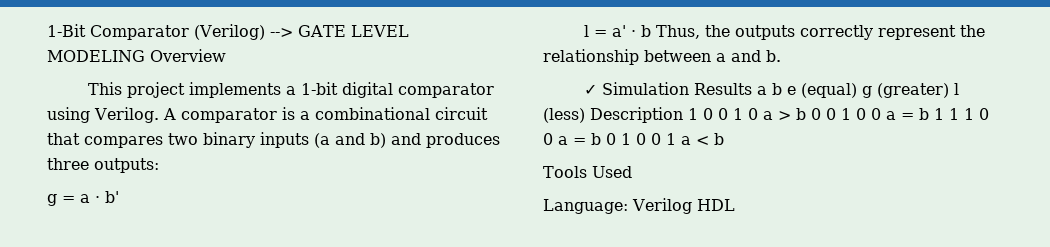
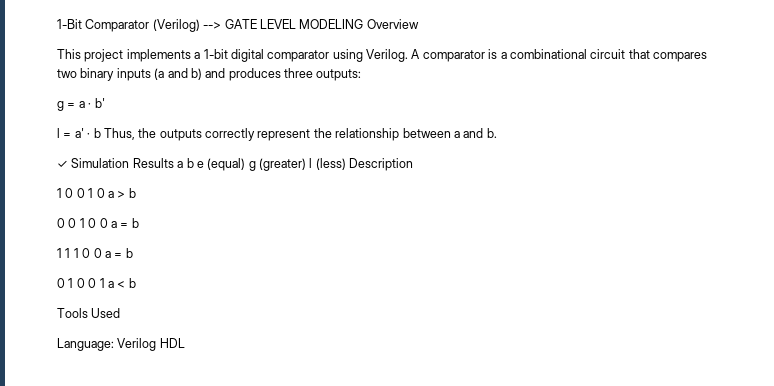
- ✓ Simulation Results a b e (equal) g (greater) l (less) Description 1 0 0 1 0 a > b 0 0 1 0 0 a = b 1 1 1 0 0 a = b 0 1 0 0 1 a < b
+ ✓ Simulation Results a b e (equal) g (greater) l (less) Description
+ 1 0 0 1 0 a > b
+ 0 0 1 0 0 a = b
+ 1 1 1 0 0 a = b
+ 0 1 0 0 1 a < b

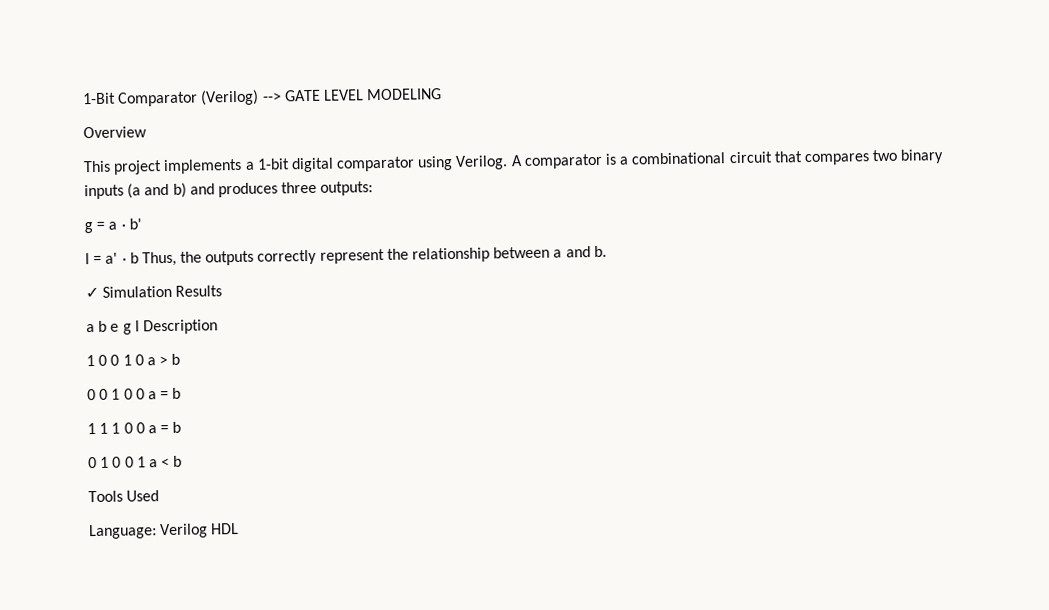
- 1-Bit Comparator (Verilog) --> GATE LEVEL MODELING Overview
+ 1-Bit Comparator (Verilog) --> GATE LEVEL MODELING
+ Overview
- ✓ Simulation Results a b e (equal) g (greater) l (less) Description
+ ✓ Simulation Results
+ a b e g l Description

